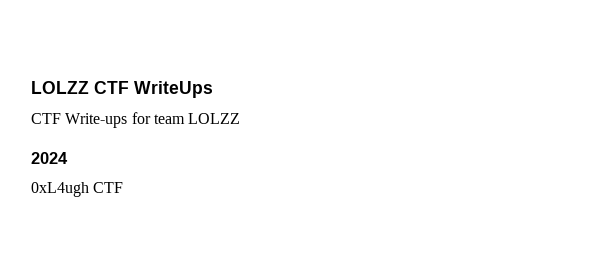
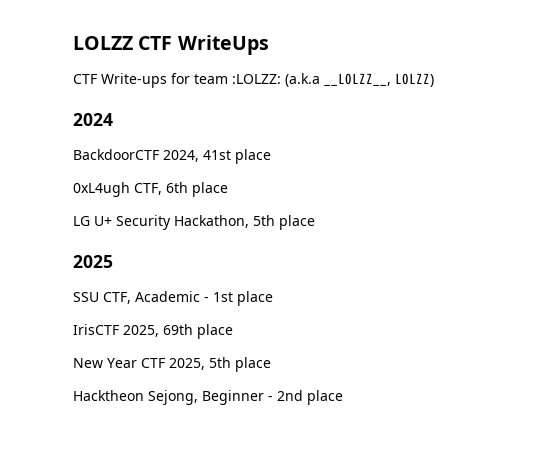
- CTF Write-ups for team LOLZZ
+ CTF Write-ups for team :LOLZZ: (a.k.a __LOLZZ__, LOLZZ)
  2024
- 0xL4ugh CTF
+ BackdoorCTF 2024, 41st place
+ 0xL4ugh CTF, 6th place
+ LG U+ Security Hackathon, 5th place
+ 2025
+ SSU CTF, Academic - 1st place
+ IrisCTF 2025, 69th place
+ New Year CTF 2025, 5th place
+ Hacktheon Sejong, Beginner - 2nd place

